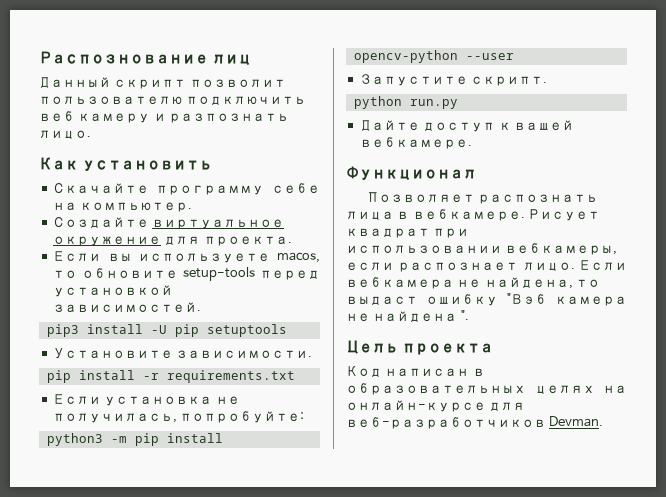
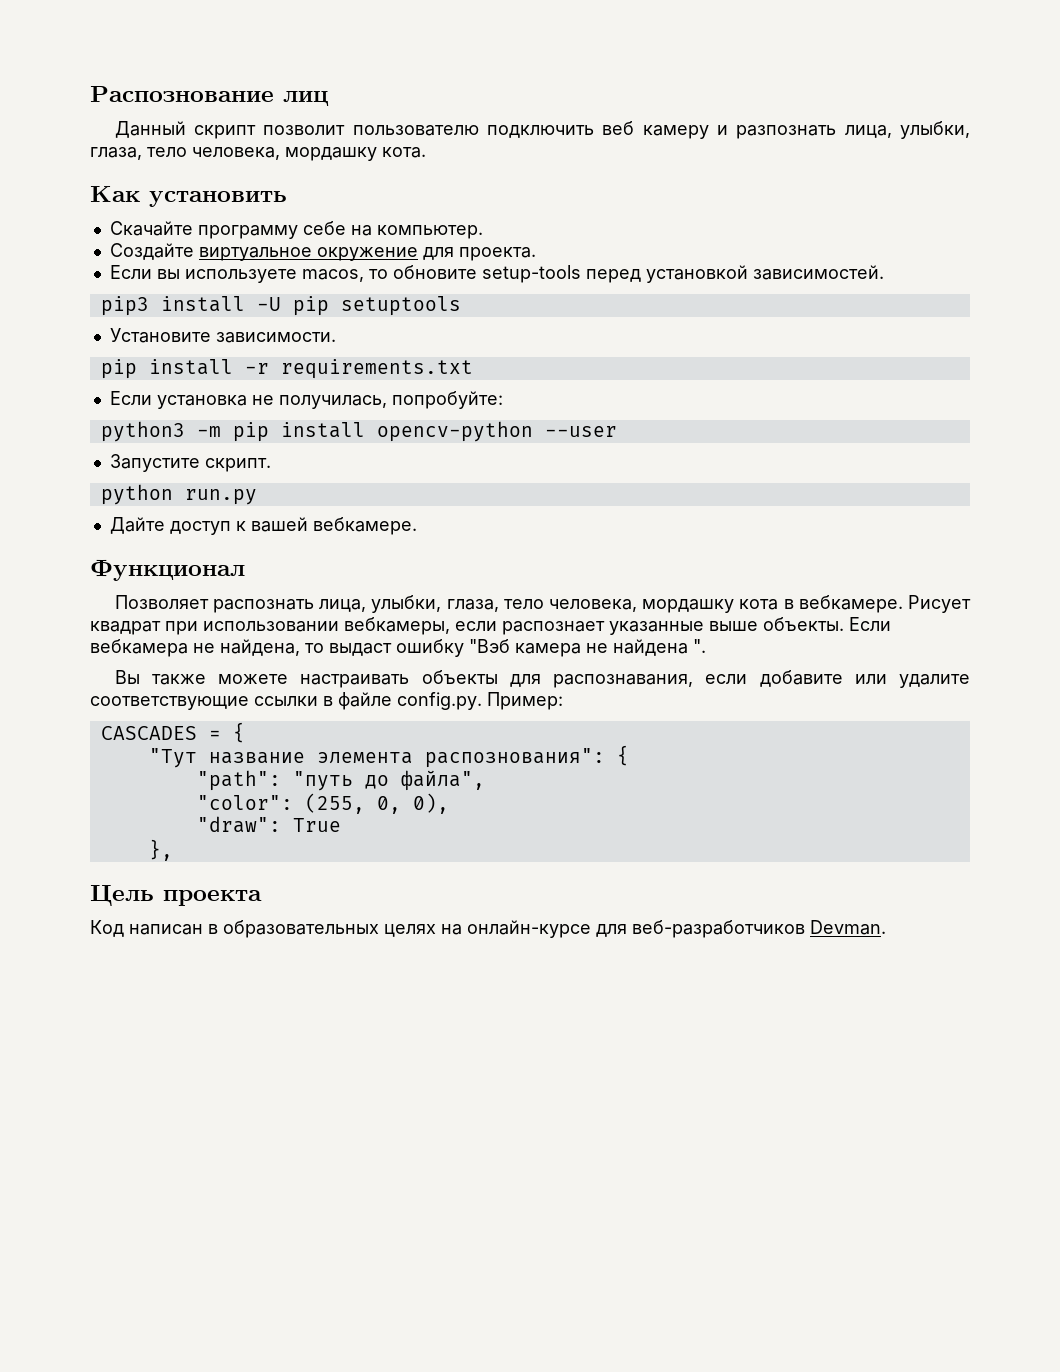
- Данный скрипт позволит пользователю подключить веб камеру и разпознать лицо.
+ Данный скрипт позволит пользователю подключить веб камеру и разпознать лица, улыбки, глаза, тело человека, мордашку кота.
- Позволяет распознать лица в вебкамере.
+ Позволяет распознать лица, улыбки, глаза, тело человека, мордашку кота в вебкамере.
- Рисует квадрат при использовании вебкамеры, если распознает лицо.
+ Рисует квадрат при использовании вебкамеры, если распознает указанные выше объекты.
+ Вы также можете настраивать объекты для распознавания, если добавите или удалите соответствующие ссылки в файле config.py. Пример:
+ CASCADES = {
+ "Тут название элемента распознования": {
+ "path": "путь до файла",
+ "color": (255, 0, 0),
+ "draw": True
+ },

